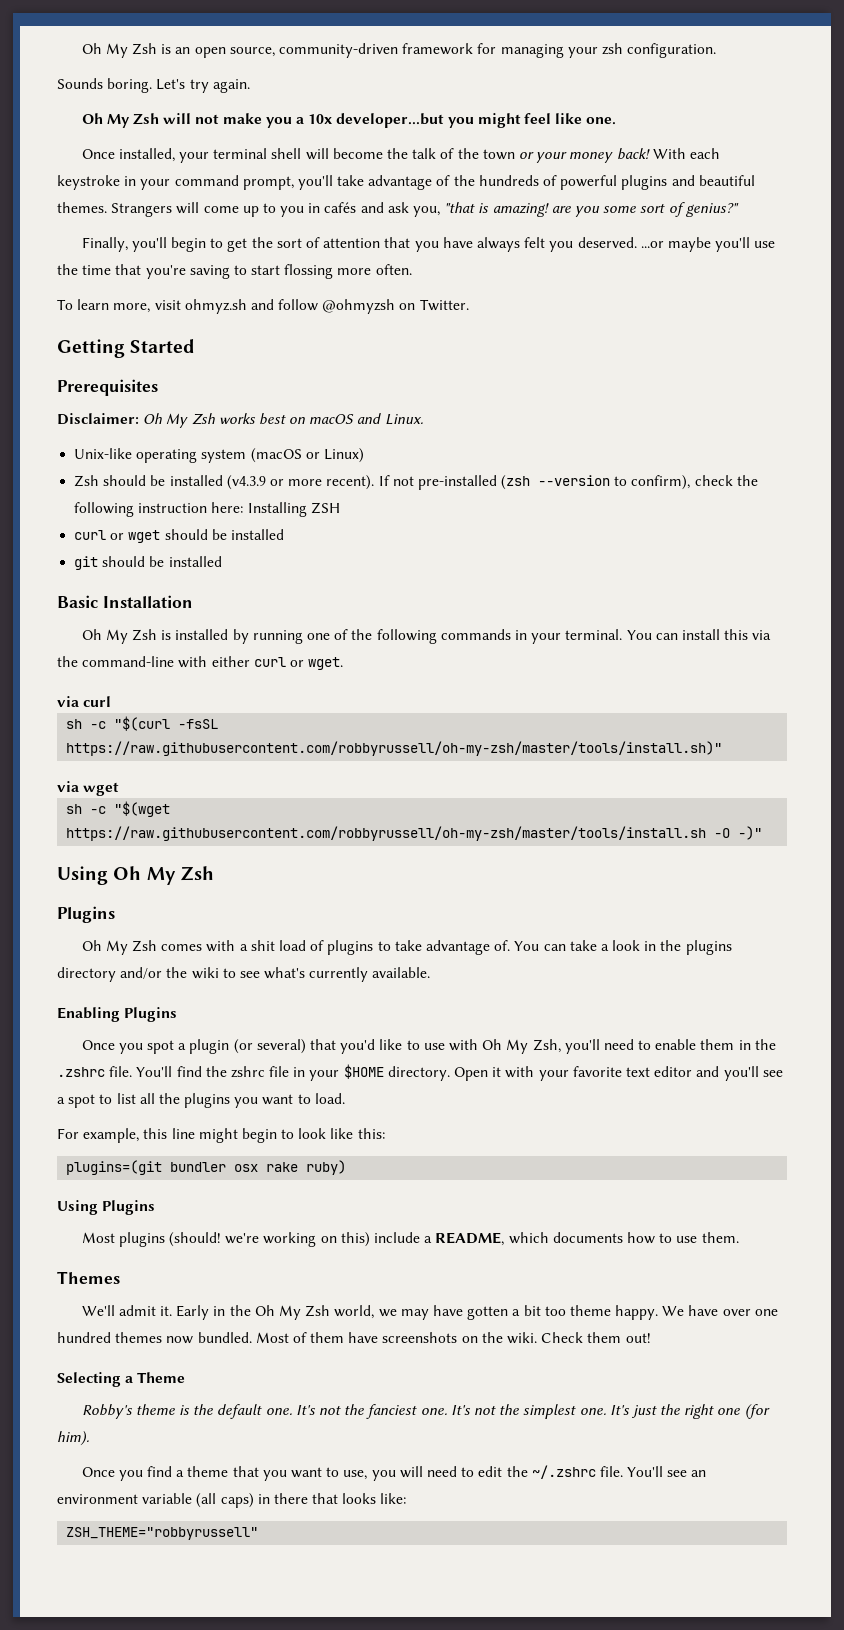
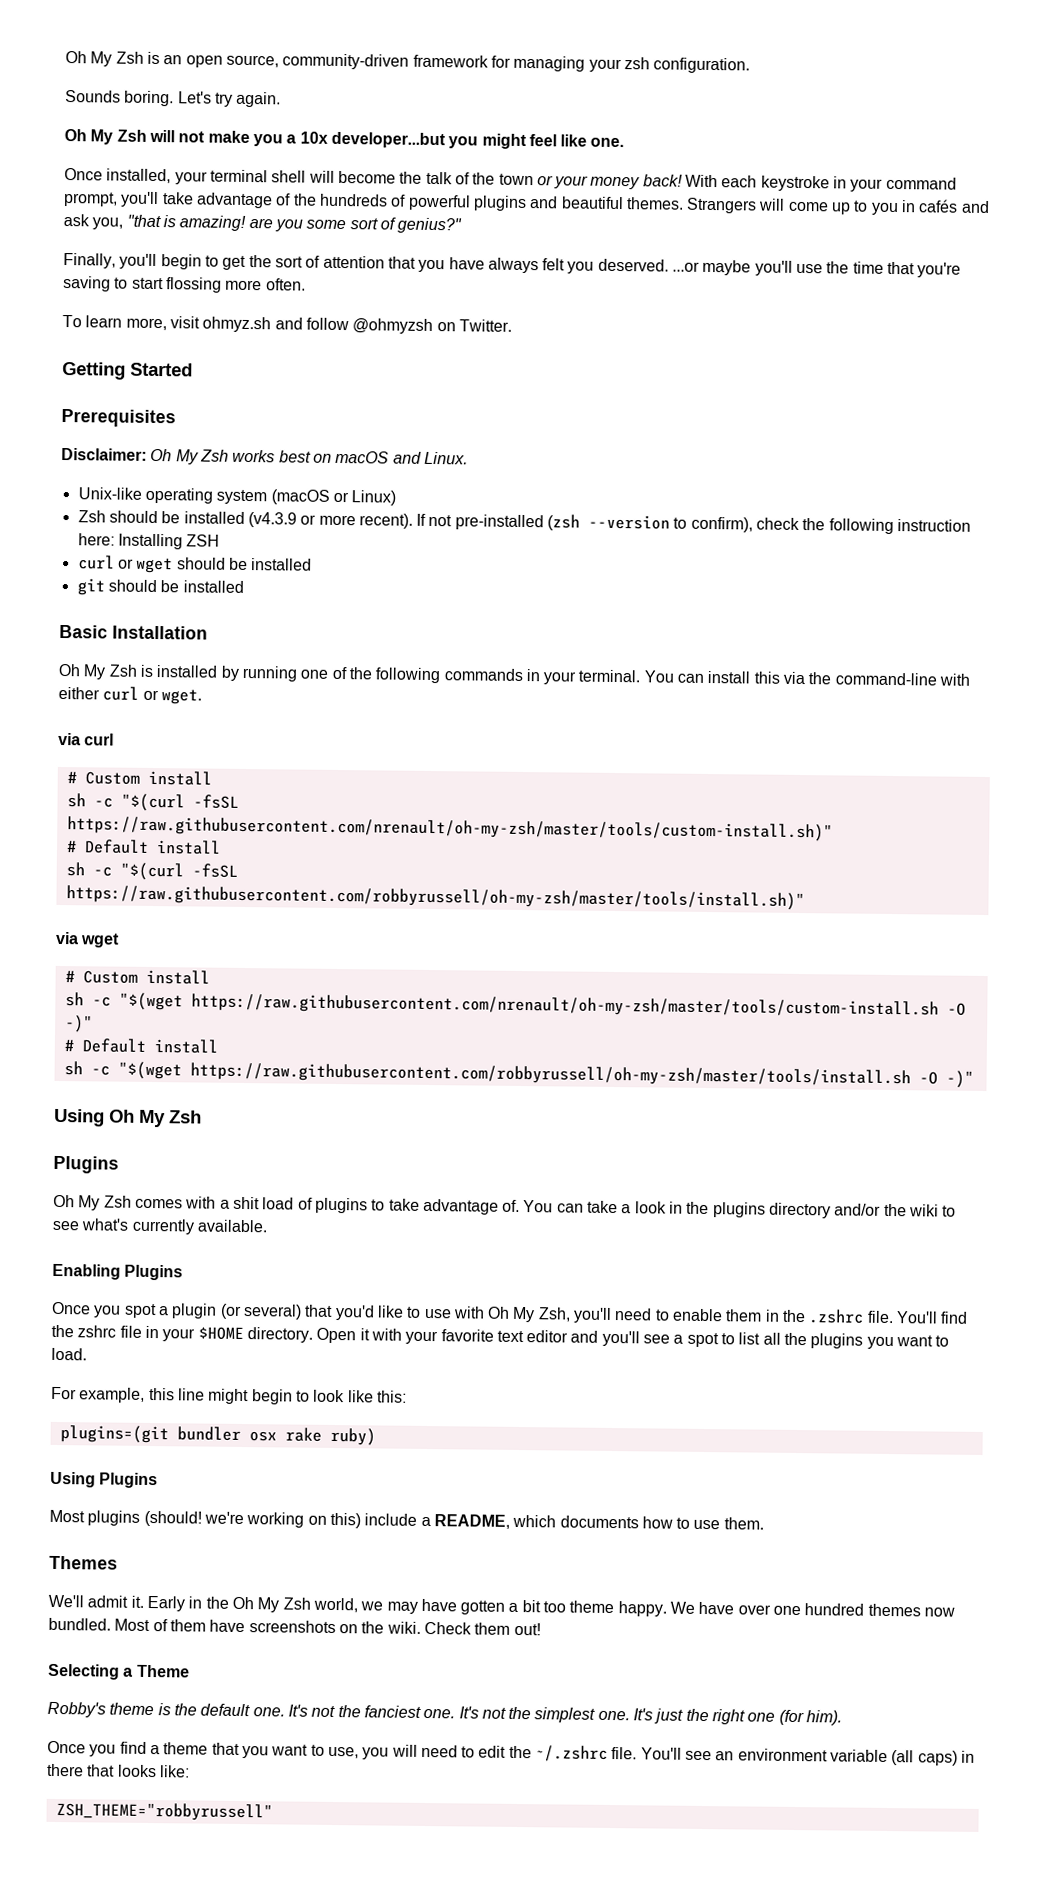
  via curl
+ # Custom install
+ sh -c "$(curl -fsSL https://raw.githubusercontent.com/nrenault/oh-my-zsh/master/tools/custom-install.sh)"
+ # Default install
  via wget
+ # Custom install
+ sh -c "$(wget https://raw.githubusercontent.com/nrenault/oh-my-zsh/master/tools/custom-install.sh -O -)"
+ # Default install

